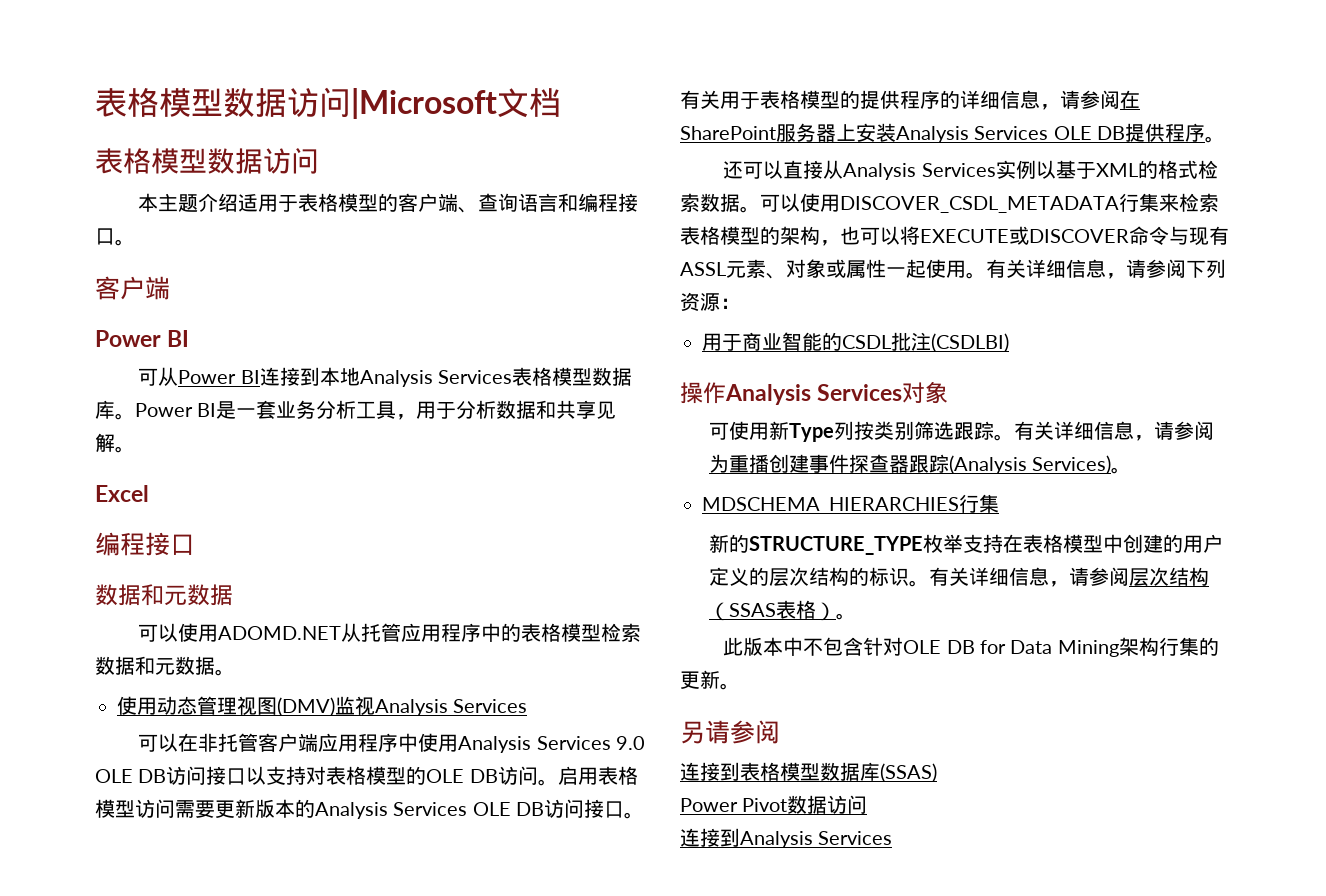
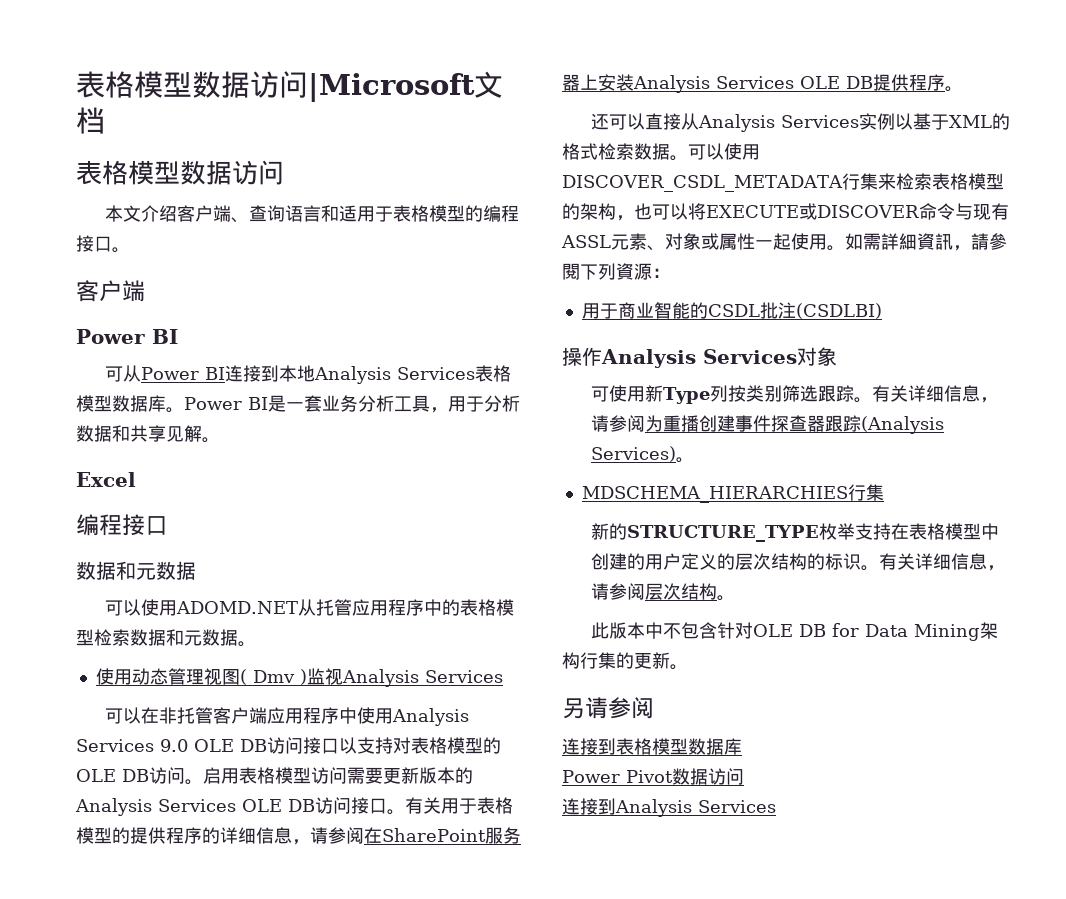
- 本主题介绍适用于表格模型的客户端、查询语言和编程接口。
+ 本文介绍客户端、查询语言和适用于表格模型的编程接口。
- 使用动态管理视图(DMV)监视Analysis Services
+ 使用动态管理视图( Dmv )监视Analysis Services
- 有关详细信息，请参阅下列资源：
+ 如需詳細資訊，請參閱下列資源：
- 有关详细信息，请参阅层次结构（SSAS表格）。
+ 有关详细信息，请参阅层次结构。
- 连接到表格模型数据库(SSAS)
+ 连接到表格模型数据库

